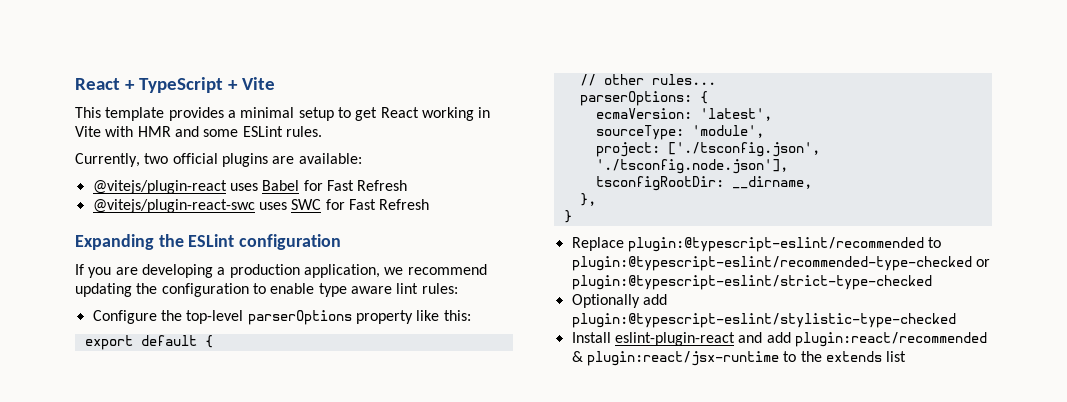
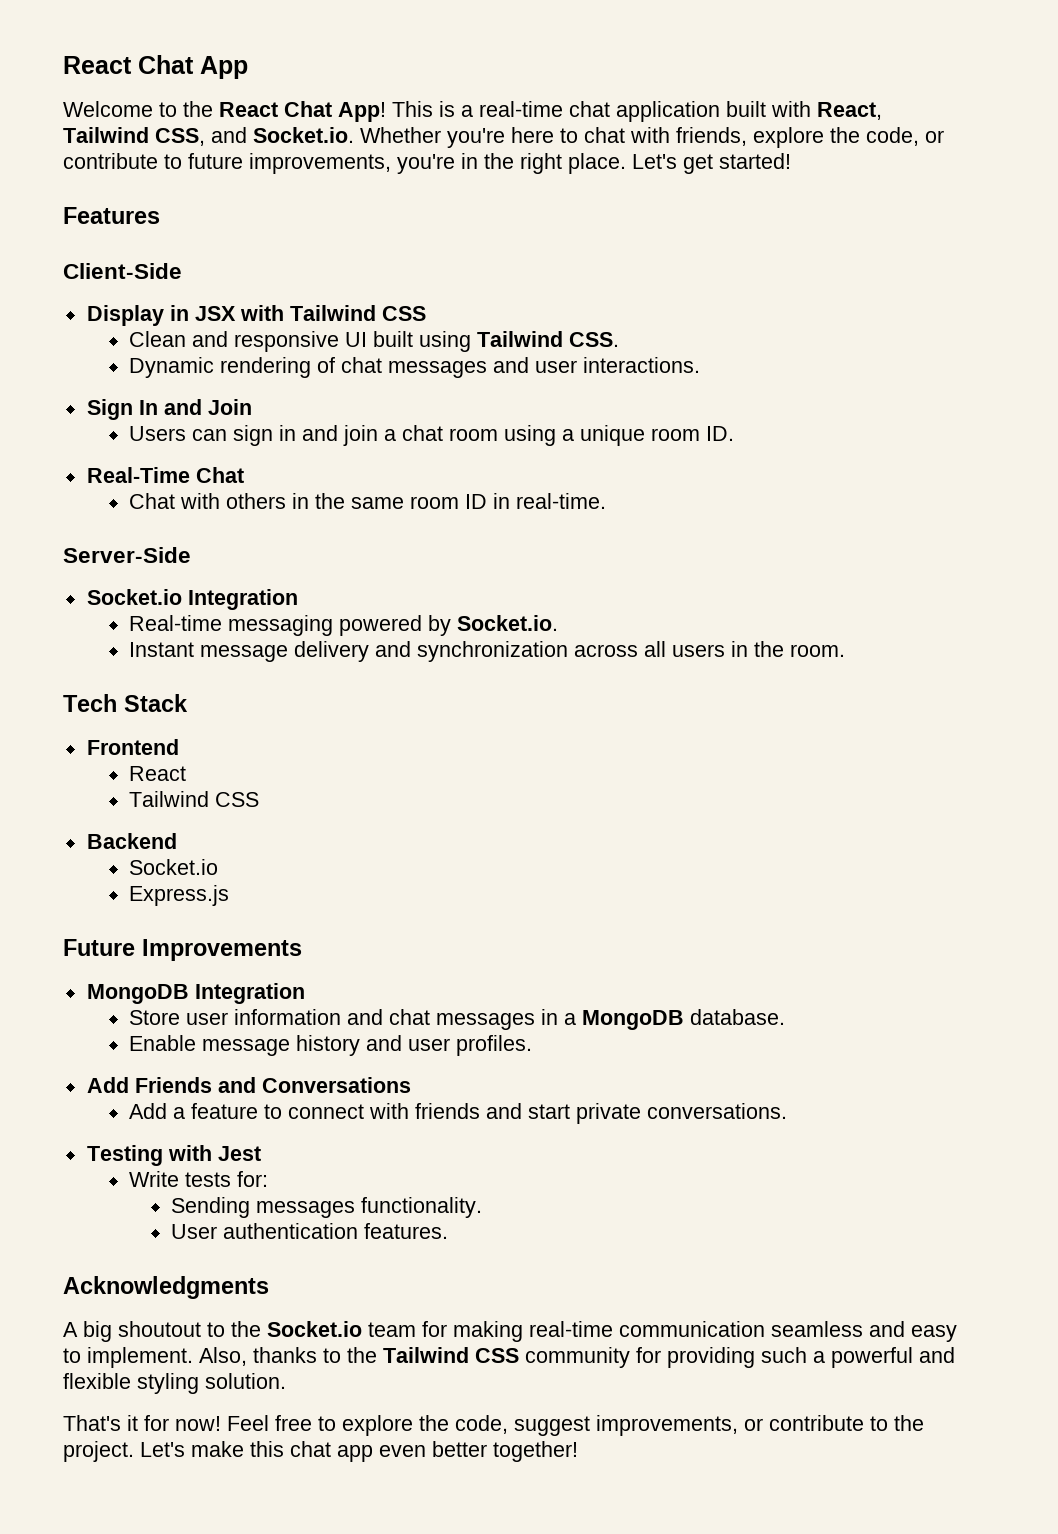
- React + TypeScript + Vite
- This template provides a minimal setup to get React working in Vite with HMR and some ESLint rules.
- Currently, two official plugins are available:
- @vitejs/plugin-react uses Babel for Fast Refresh
- @vitejs/plugin-react-swc uses SWC for Fast Refresh
- Expanding the ESLint configuration
- If you are developing a production application, we recommend updating the configuration to enable type aware lint rules:
- Configure the top-level parserOptions property like this:
- export default {
- // other rules...
- parserOptions: {
- ecmaVersion: 'latest',
- sourceType: 'module',
- project: ['./tsconfig.json', './tsconfig.node.json'],
- tsconfigRootDir: __dirname,
- },
- }
- Replace plugin:@typescript-eslint/recommended to plugin:@typescript-eslint/recommended-type-checked or plugin:@typescript-eslint/strict-type-checked
- Optionally add plugin:@typescript-eslint/stylistic-type-checked
- Install eslint-plugin-react and add plugin:react/recommended & plugin:react/jsx-runtime to the extends list
+ React Chat App
+ Welcome to the React Chat App! This is a real-time chat application built with React, Tailwind CSS, and Socket.io. Whether you're here to chat with friends, explore the code, or contribute to future improvements, you're in the right place. Let's get started!
+ Features
+ Client-Side
+ Display in JSX with Tailwind CSS
+ Clean and responsive UI built using Tailwind CSS.
+ Dynamic rendering of chat messages and user interactions.
+ Sign In and Join
+ Users can sign in and join a chat room using a unique room ID.
+ Real-Time Chat
+ Chat with others in the same room ID in real-time.
+ Server-Side
+ Socket.io Integration
+ Real-time messaging powered by Socket.io.
+ Instant message delivery and synchronization across all users in the room.
+ Tech Stack
+ Frontend
+ React
+ Tailwind CSS
+ Backend
+ Socket.io
+ Express.js
+ Future Improvements
+ MongoDB Integration
+ Store user information and chat messages in a MongoDB database.
+ Enable message history and user profiles.
+ Add Friends and Conversations
+ Add a feature to connect with friends and start private conversations.
+ Testing with Jest
+ Write tests for:
+ Sending messages functionality.
+ User authentication features.
+ Acknowledgments
+ A big shoutout to the Socket.io team for making real-time communication seamless and easy to implement. Also, thanks to the Tailwind CSS community for providing such a powerful and flexible styling solution.
+ That's it for now! Feel free to explore the code, suggest improvements, or contribute to the project. Let's make this chat app even better together!

